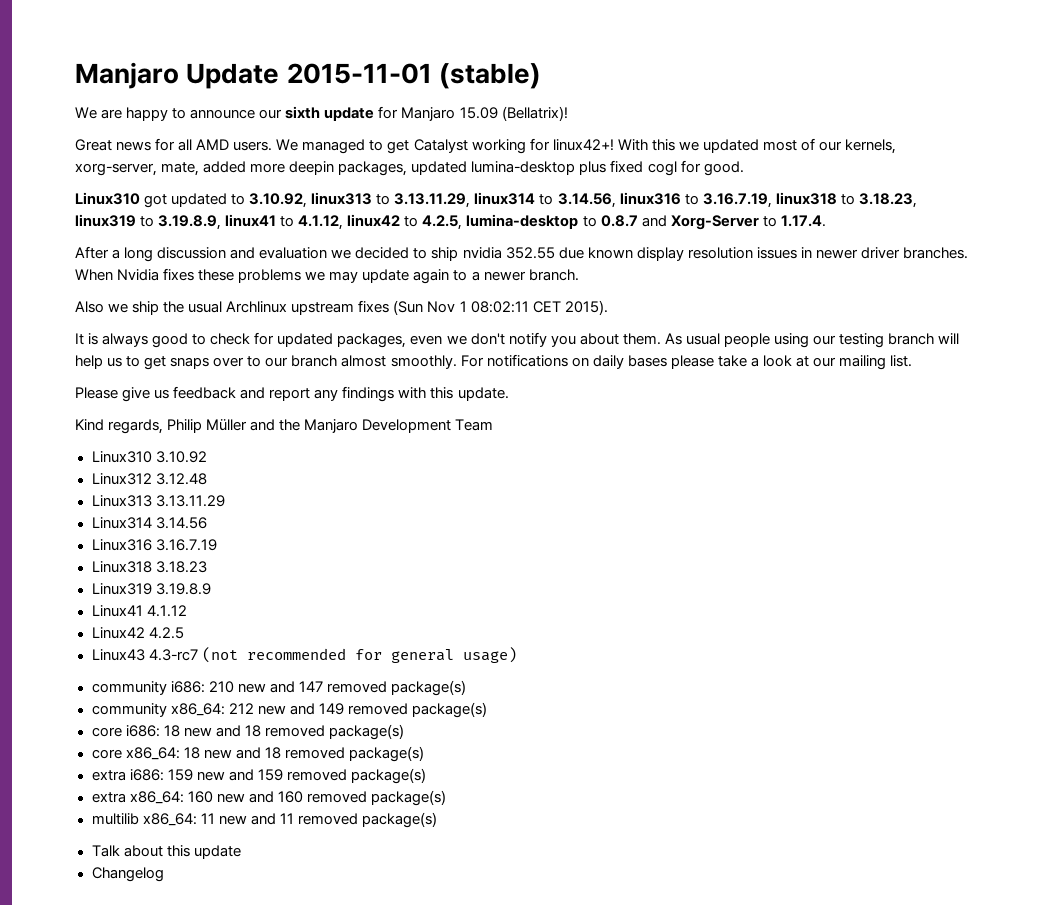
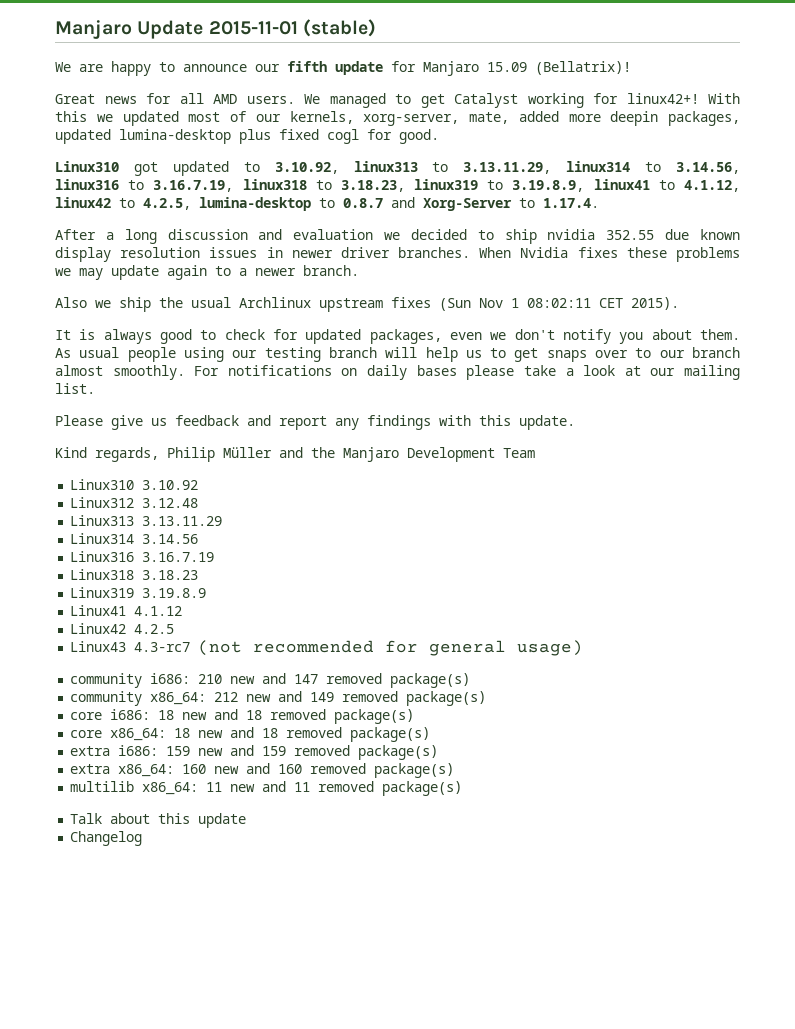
- We are happy to announce our sixth update for Manjaro 15.09 (Bellatrix)!
+ We are happy to announce our fifth update for Manjaro 15.09 (Bellatrix)!

